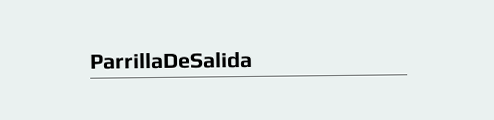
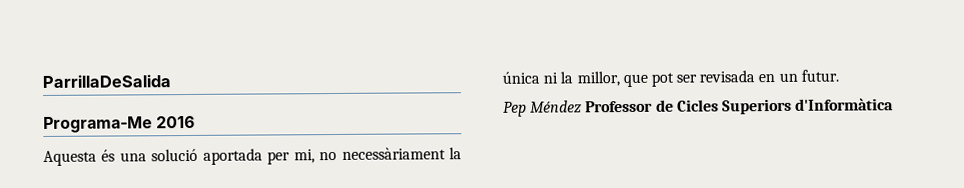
+ Programa-Me 2016
+ Aquesta és una solució aportada per mi, no necessàriament la única ni la millor, que pot ser revisada en un futur.
+ Pep Méndez Professor de Cicles Superiors d'Informàtica

